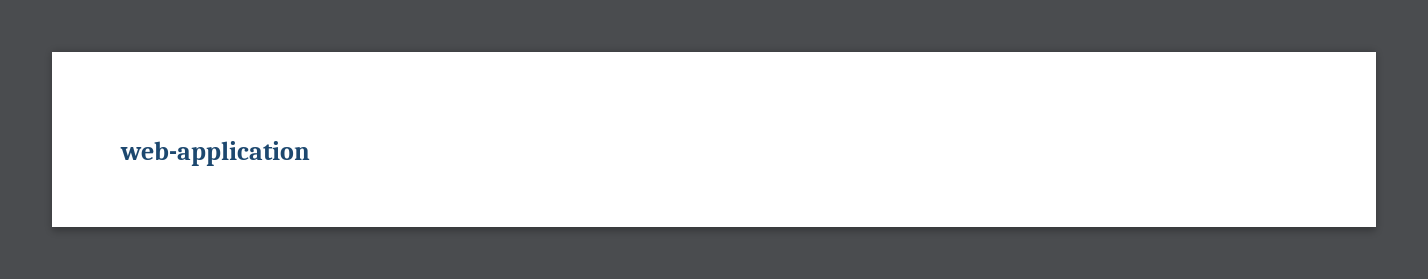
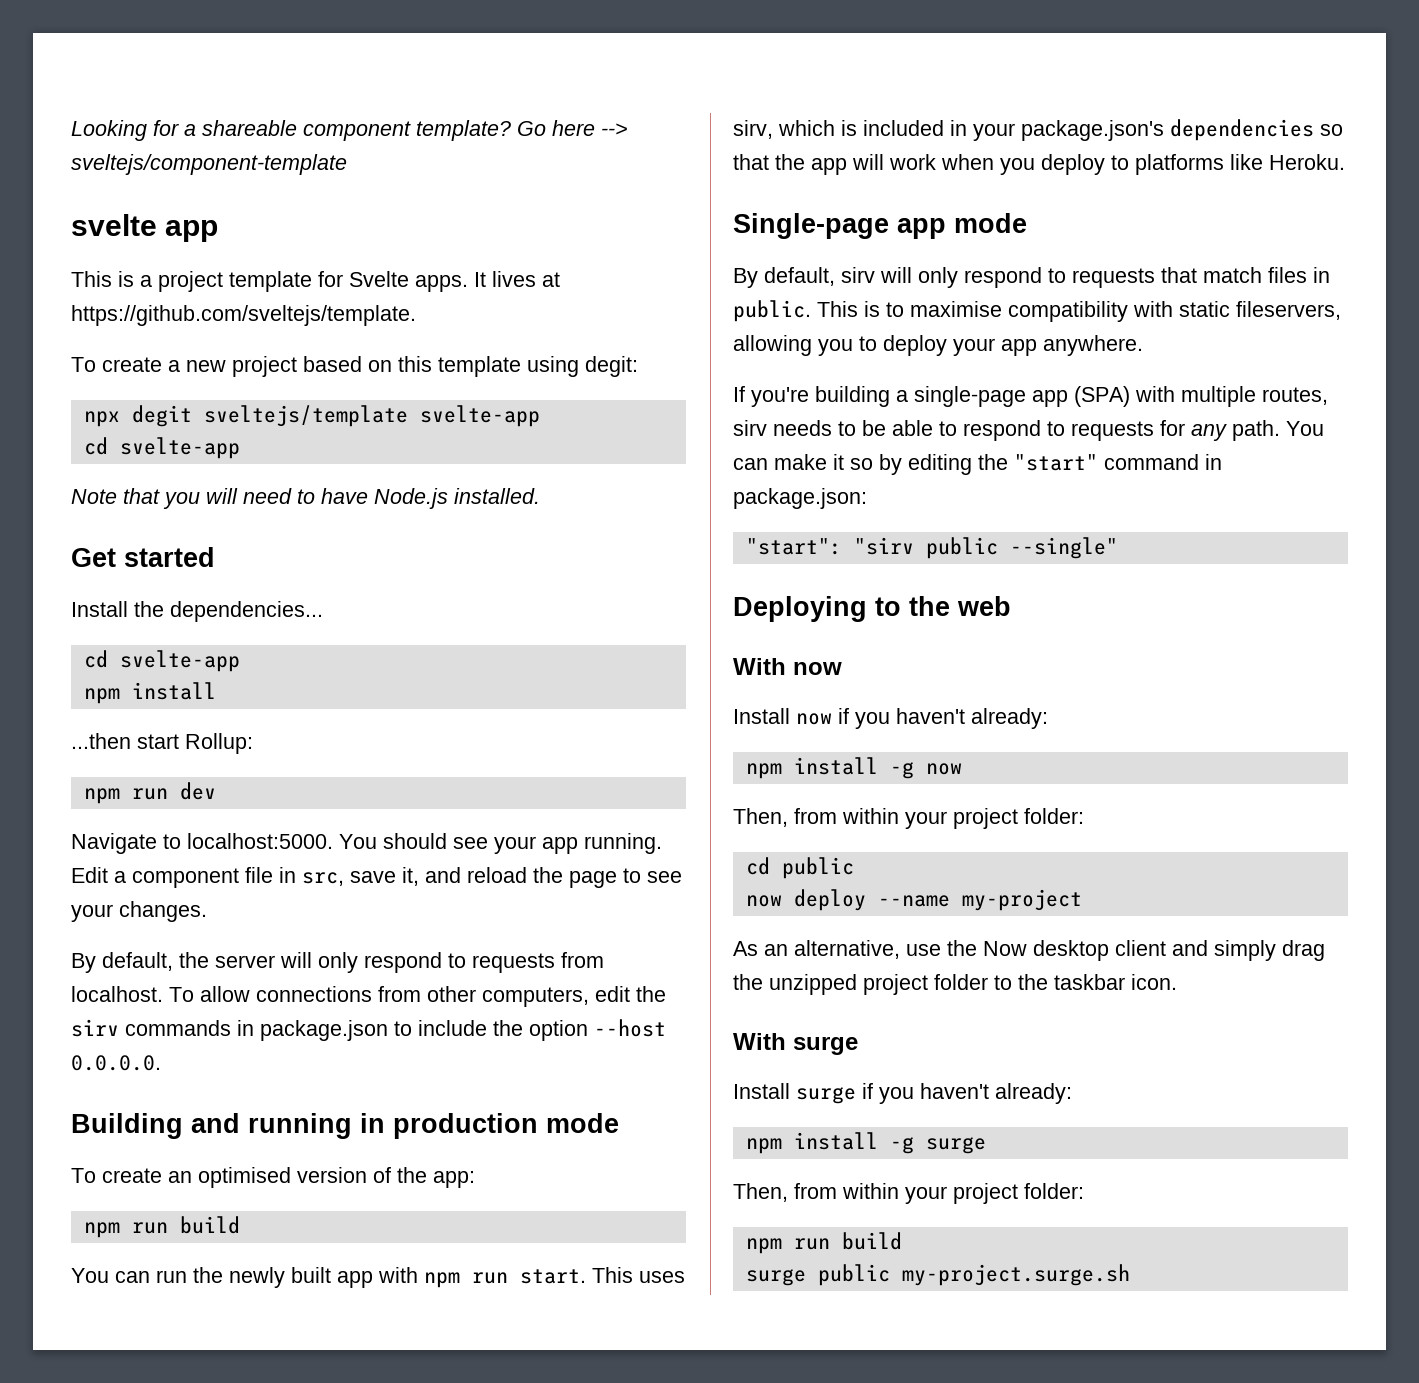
- web-application
+ Looking for a shareable component template? Go here --> sveltejs/component-template
+ svelte app
+ This is a project template for Svelte apps. It lives at https://github.com/sveltejs/template.
+ To create a new project based on this template using degit:
+ npx degit sveltejs/template svelte-app
+ cd svelte-app
+ Note that you will need to have Node.js installed.
+ Get started
+ Install the dependencies...
+ cd svelte-app
+ npm install
+ ...then start Rollup:
+ npm run dev
+ Navigate to localhost:5000. You should see your app running. Edit a component file in src, save it, and reload the page to see your changes.
+ By default, the server will only respond to requests from localhost. To allow connections from other computers, edit the sirv commands in package.json to include the option --host 0.0.0.0.
+ Building and running in production mode
+ To create an optimised version of the app:
+ npm run build
+ You can run the newly built app with npm run start. This uses sirv, which is included in your package.json's dependencies so that the app will work when you deploy to platforms like Heroku.
+ Single-page app mode
+ By default, sirv will only respond to requests that match files in public. This is to maximise compatibility with static fileservers, allowing you to deploy your app anywhere.
+ If you're building a single-page app (SPA) with multiple routes, sirv needs to be able to respond to requests for any path. You can make it so by editing the "start" command in package.json:
+ "start": "sirv public --single"
+ Deploying to the web
+ With now
+ Install now if you haven't already:
+ npm install -g now
+ Then, from within your project folder:
+ cd public
+ now deploy --name my-project
+ As an alternative, use the Now desktop client and simply drag the unzipped project folder to the taskbar icon.
+ With surge
+ Install surge if you haven't already:
+ npm install -g surge
+ Then, from within your project folder:
+ npm run build
+ surge public my-project.surge.sh

